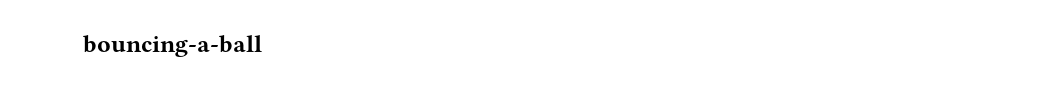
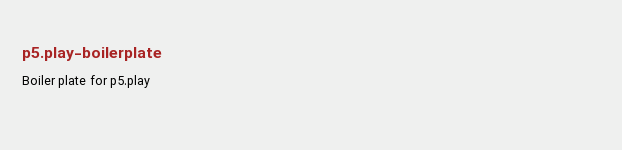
- bouncing-a-ball
+ p5.play-boilerplate
+ Boiler plate for p5.play

